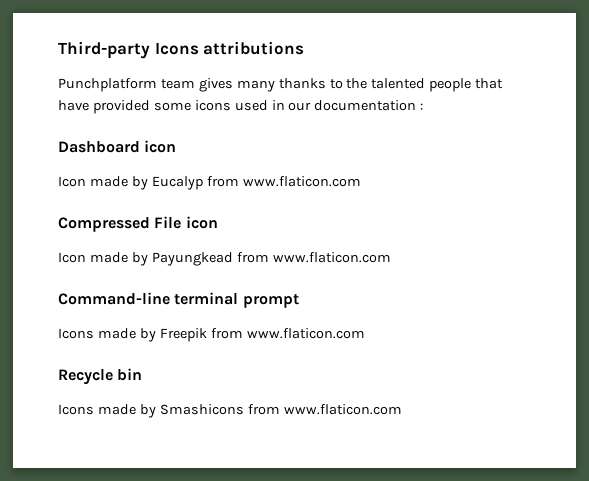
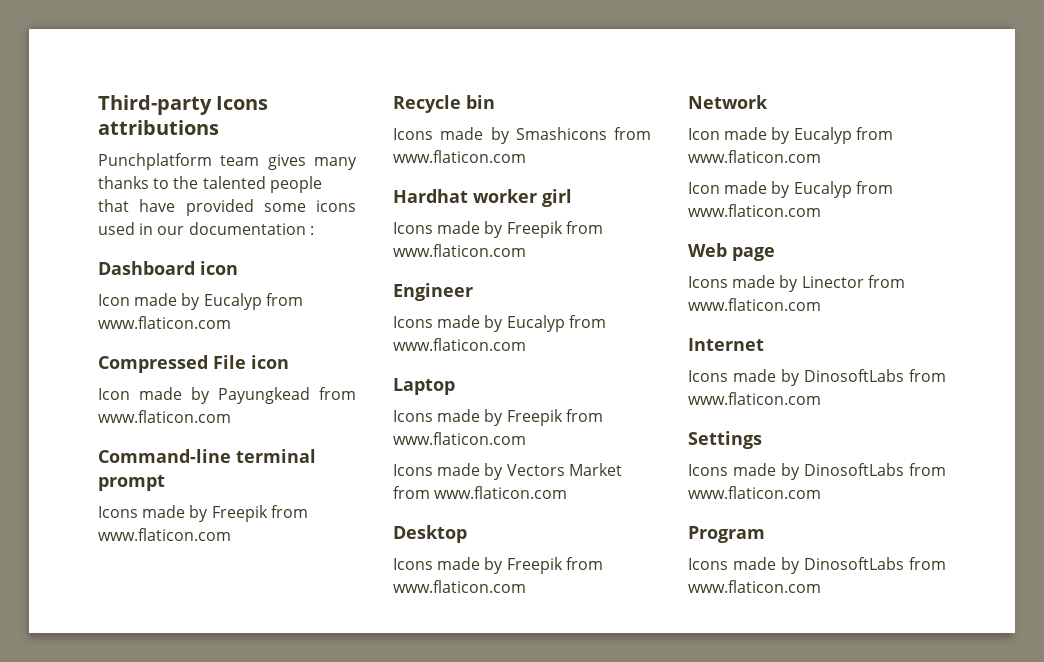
+ Hardhat worker girl
+ Icons made by Freepik from www.flaticon.com
+ Engineer
+ Icons made by Eucalyp from www.flaticon.com
+ Laptop
+ Icons made by Freepik from www.flaticon.com
+ Icons made by Vectors Market from www.flaticon.com
+ Desktop
+ Icons made by Freepik from www.flaticon.com
+ Network
+ Icon made by Eucalyp from www.flaticon.com
+ Icon made by Eucalyp from www.flaticon.com
+ Web page
+ Icons made by Linector from www.flaticon.com
+ Internet
+ Icons made by DinosoftLabs from www.flaticon.com
+ Settings
+ Icons made by DinosoftLabs from www.flaticon.com
+ Program
+ Icons made by DinosoftLabs from www.flaticon.com

